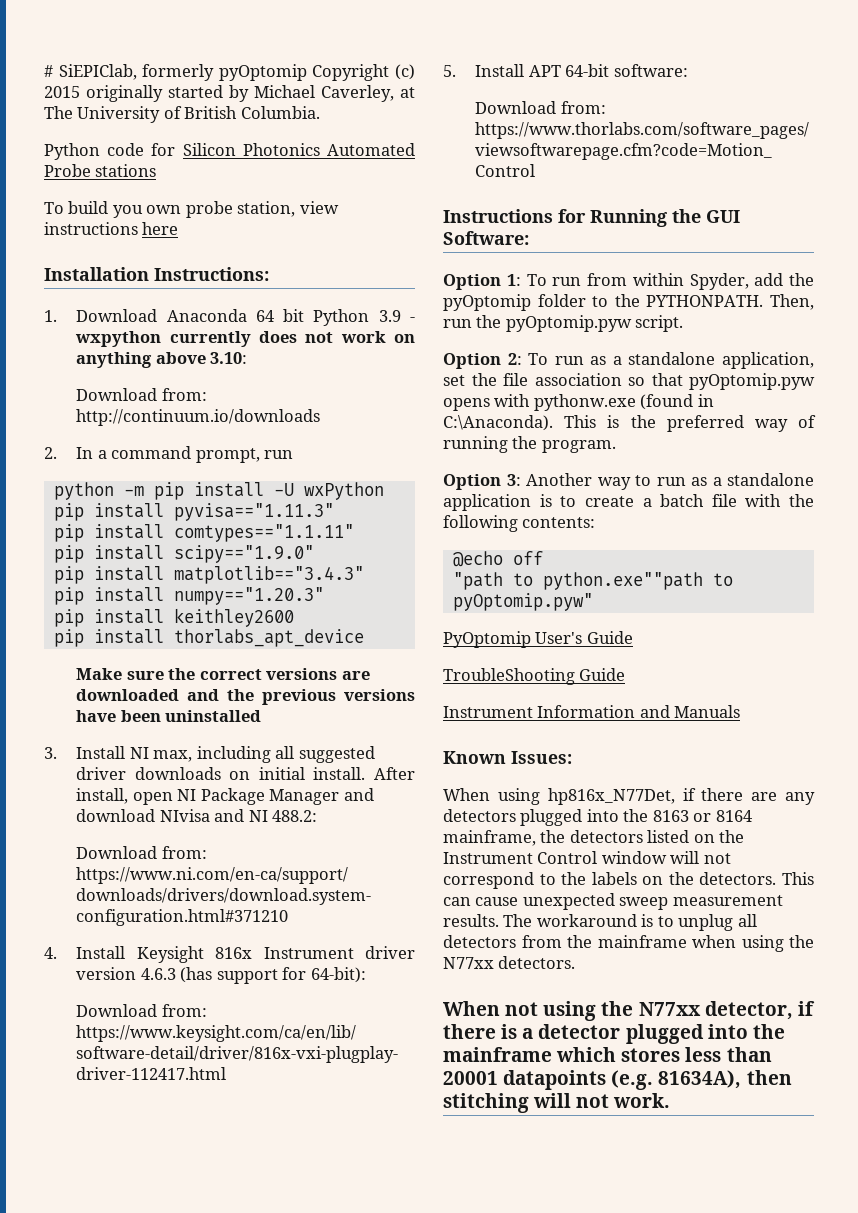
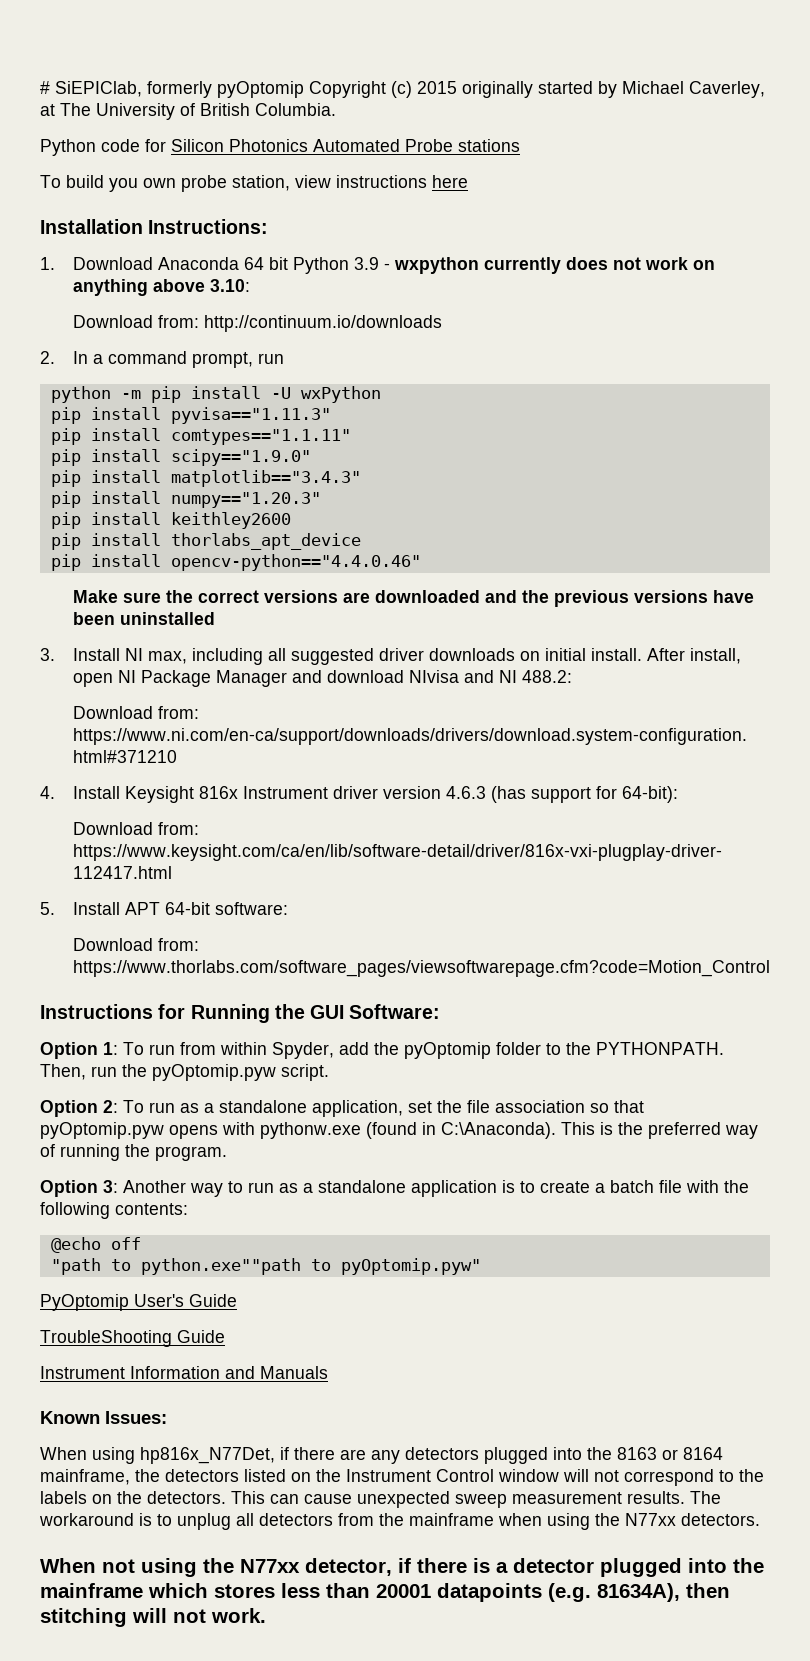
+ pip install opencv-python=="4.4.0.46"

